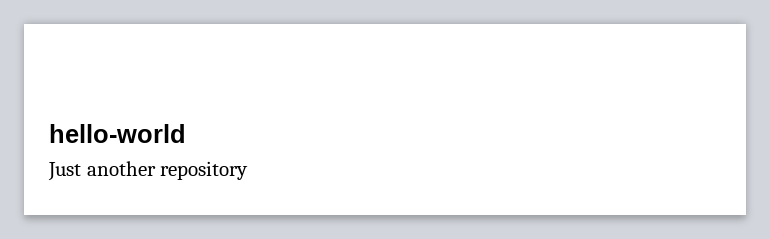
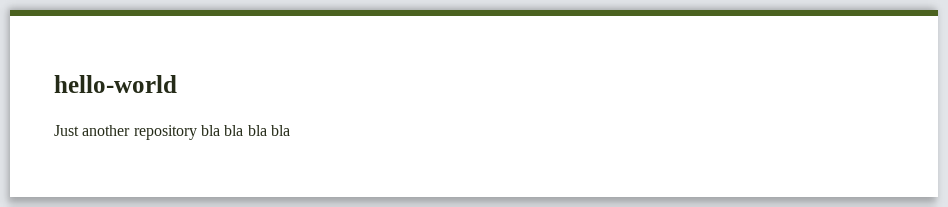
- Just another repository
+ Just another repository bla bla bla bla

